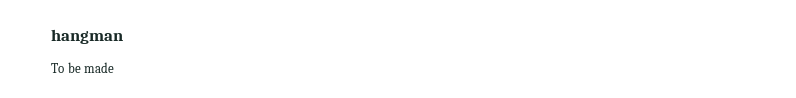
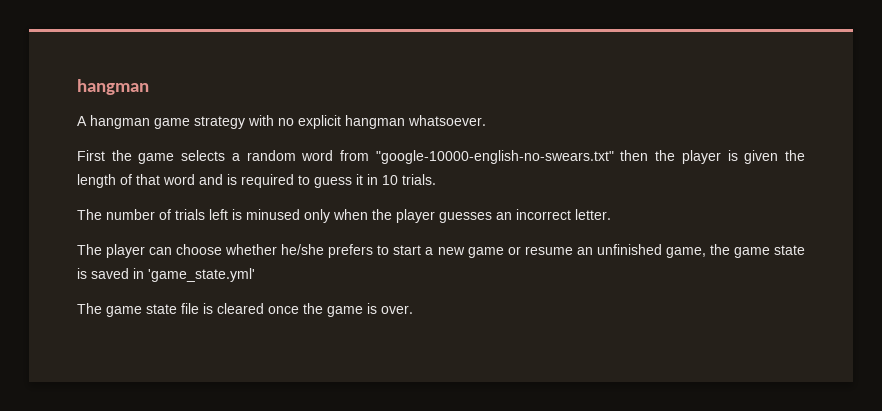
- To be made
+ A hangman game strategy with no explicit hangman whatsoever.
+ First the game selects a random word from "google-10000-english-no-swears.txt" then the player is given the length of that word and is required to guess it in 10 trials.
+ The number of trials left is minused only when the player guesses an incorrect letter.
+ The player can choose whether he/she prefers to start a new game or resume an unfinished game, the game state is saved in 'game_state.yml'
+ The game state file is cleared once the game is over.

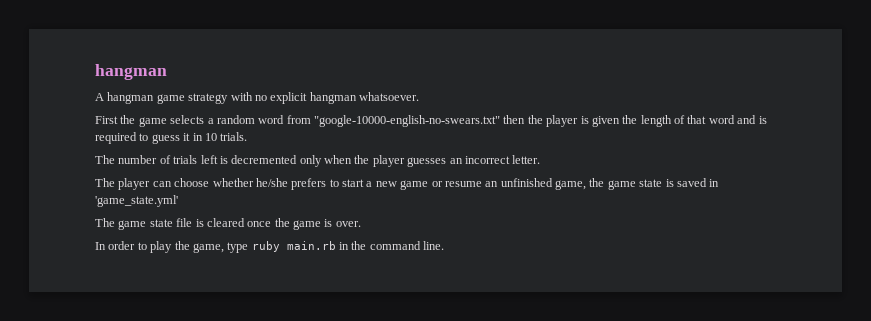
- The number of trials left is minused only when the player guesses an incorrect letter.
+ The number of trials left is decremented only when the player guesses an incorrect letter.
+ In order to play the game, type ruby main.rb in the command line.

